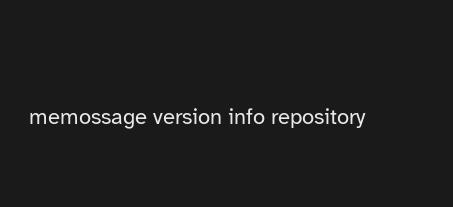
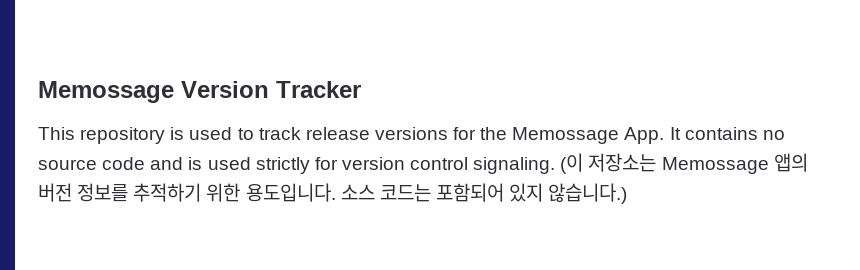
- memossage version info repository
+ Memossage Version Tracker
+ This repository is used to track release versions for the Memossage App. It contains no source code and is used strictly for version control signaling. (이 저장소는 Memossage 앱의 버전 정보를 추적하기 위한 용도입니다. 소스 코드는 포함되어 있지 않습니다.)

